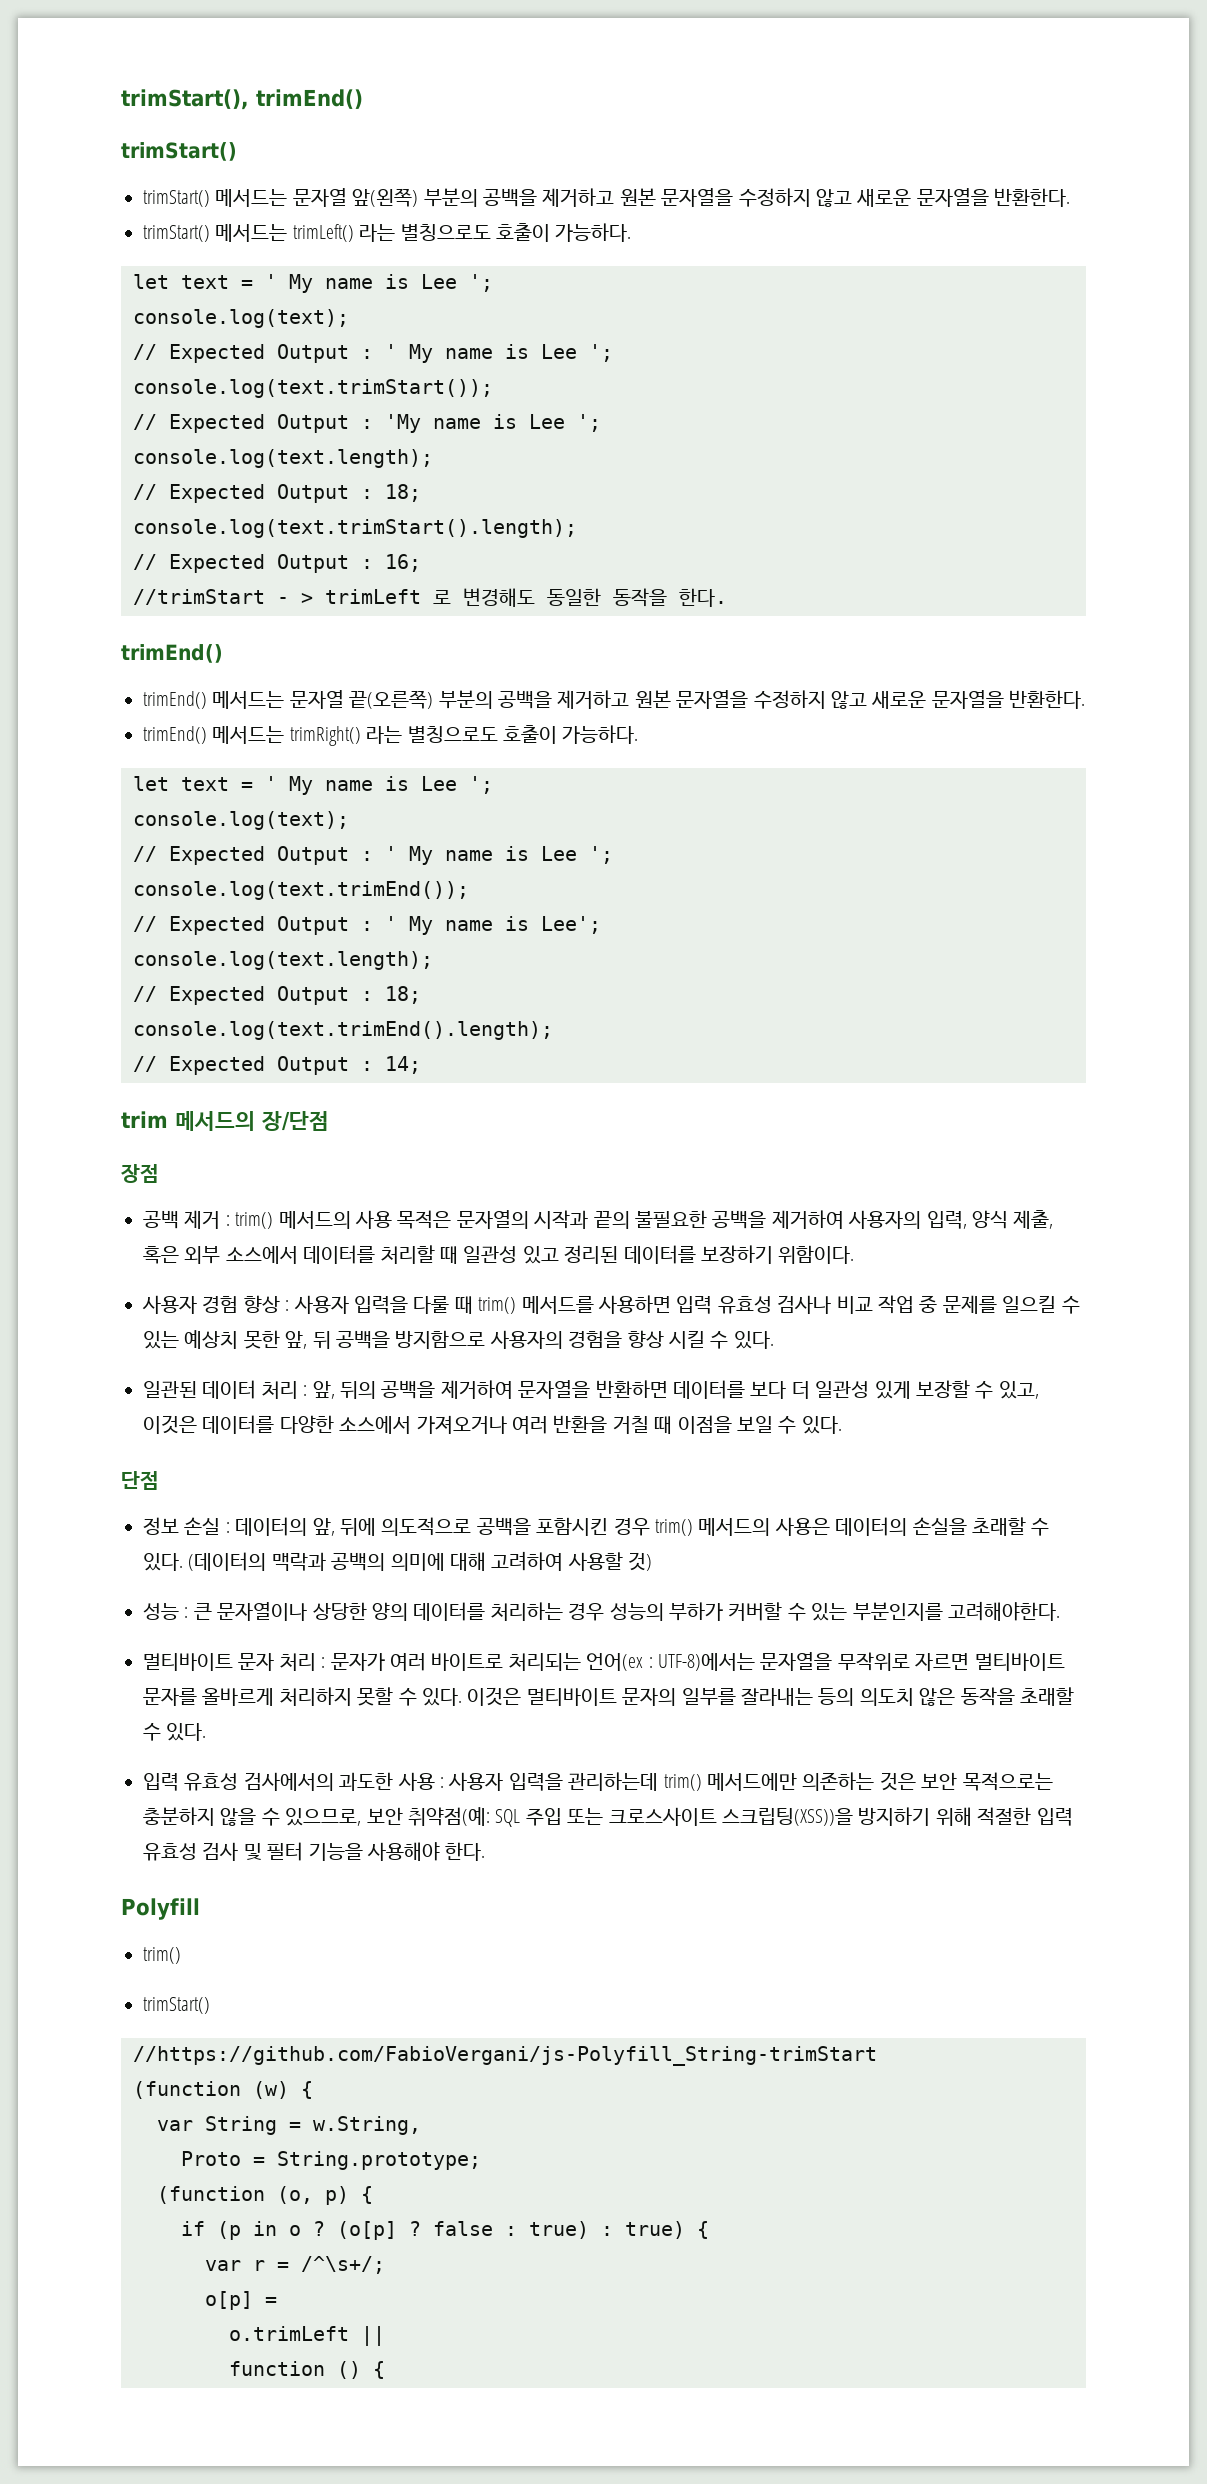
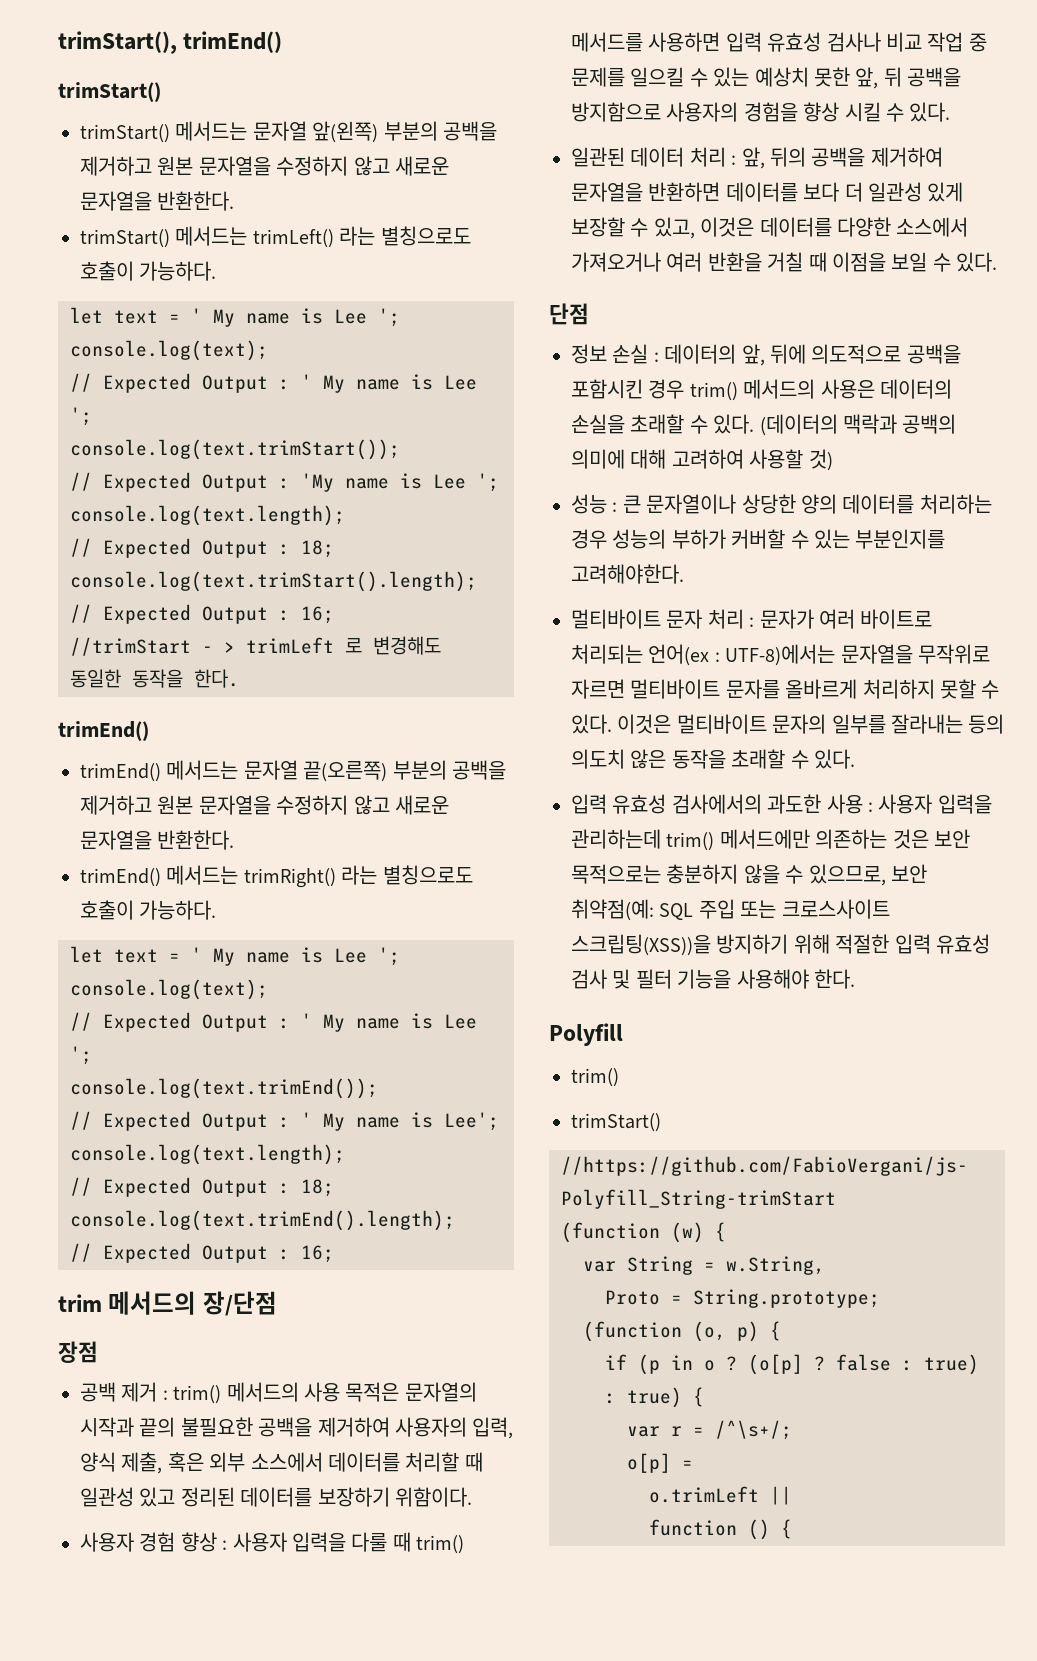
  console.log(text.trimEnd().length);
- // Expected Output : 14;
+ // Expected Output : 16;

